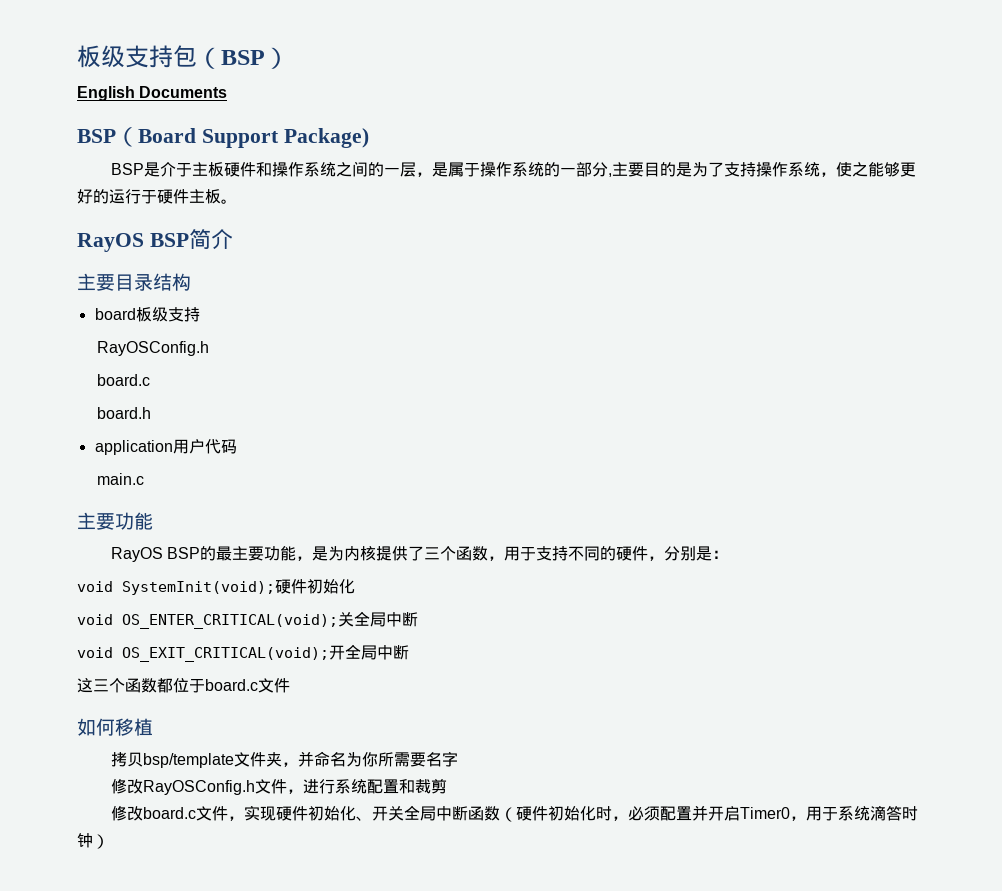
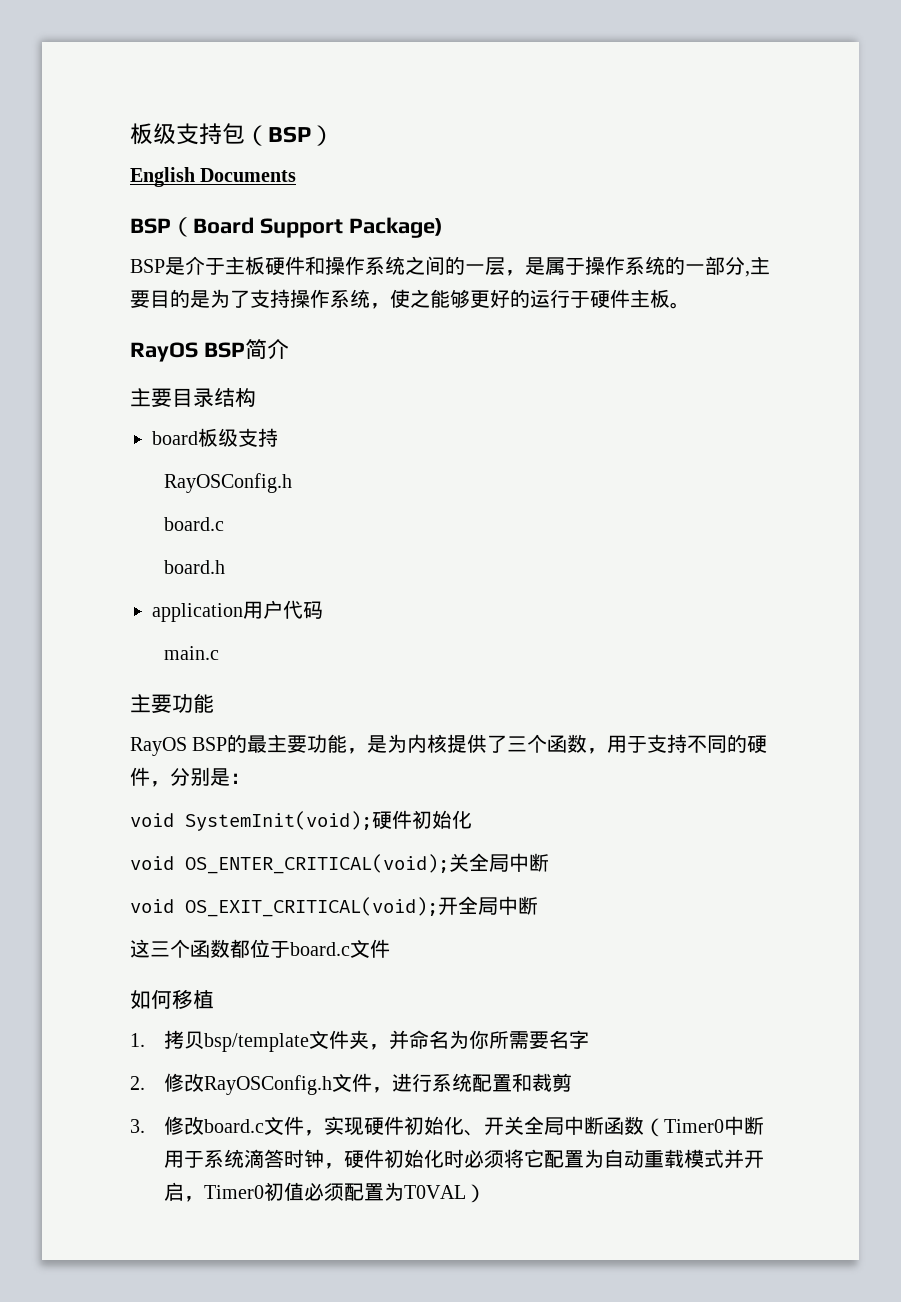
- 拷贝bsp/template文件夹，并命名为你所需要名字
+ 1.拷贝bsp/template文件夹，并命名为你所需要名字
- 修改RayOSConfig.h文件，进行系统配置和裁剪
+ 2.修改RayOSConfig.h文件，进行系统配置和裁剪
- 修改board.c文件，实现硬件初始化、开关全局中断函数（硬件初始化时，必须配置并开启Timer0，用于系统滴答时钟）
+ 3.修改board.c文件，实现硬件初始化、开关全局中断函数（Timer0中断用于系统滴答时钟，硬件初始化时必须将它配置为自动重载模式并开启，Timer0初值必须配置为T0VAL）

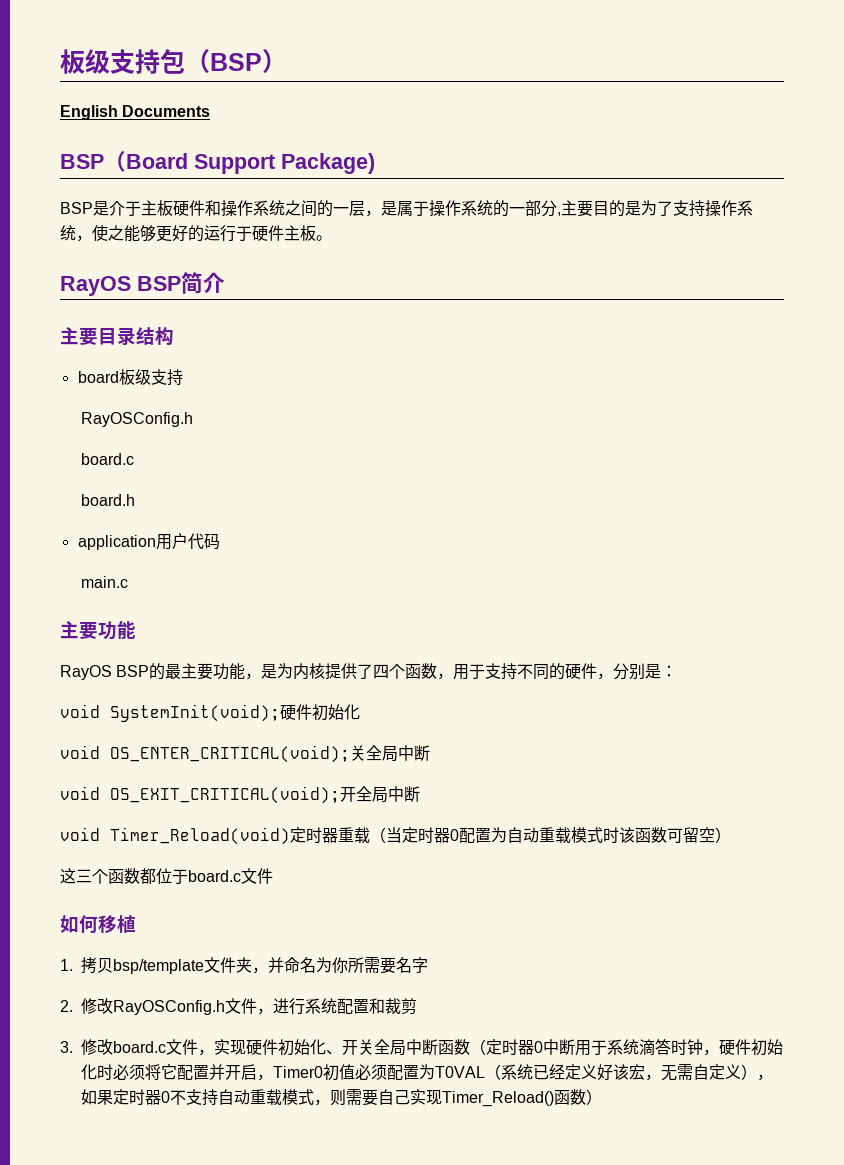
- RayOS BSP的最主要功能，是为内核提供了三个函数，用于支持不同的硬件，分别是：
+ RayOS BSP的最主要功能，是为内核提供了四个函数，用于支持不同的硬件，分别是：
+ void Timer_Reload(void)定时器重载（当定时器0配置为自动重载模式时该函数可留空）
- 3.修改board.c文件，实现硬件初始化、开关全局中断函数（Timer0中断用于系统滴答时钟，硬件初始化时必须将它配置为自动重载模式并开启，Timer0初值必须配置为T0VAL）
+ 3.修改board.c文件，实现硬件初始化、开关全局中断函数（定时器0中断用于系统滴答时钟，硬件初始化时必须将它配置并开启，Timer0初值必须配置为T0VAL（系统已经定义好该宏，无需自定义），如果定时器0不支持自动重载模式，则需要自己实现Timer_Reload()函数）

